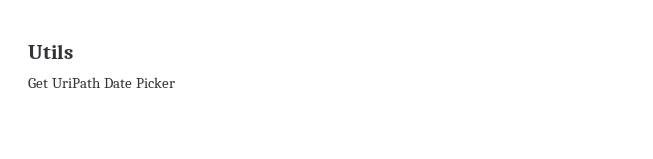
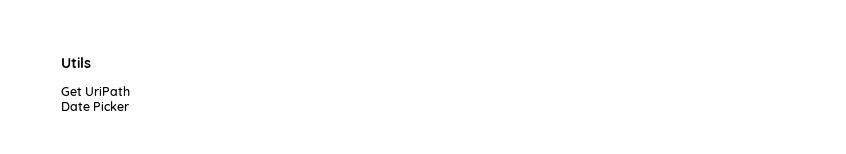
- Get UriPath Date Picker
+ Get UriPath
+ Date Picker

